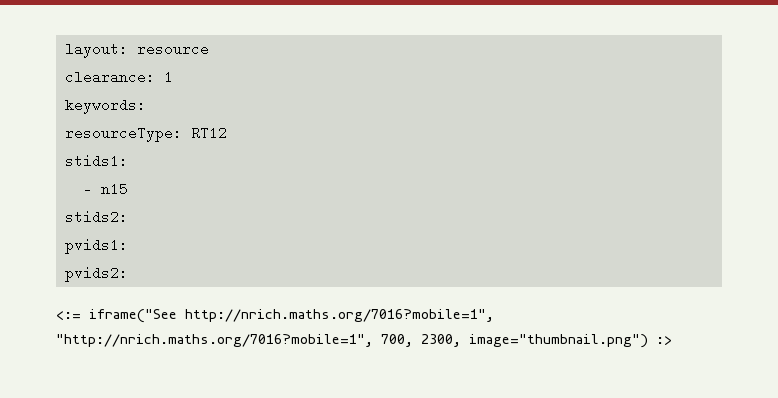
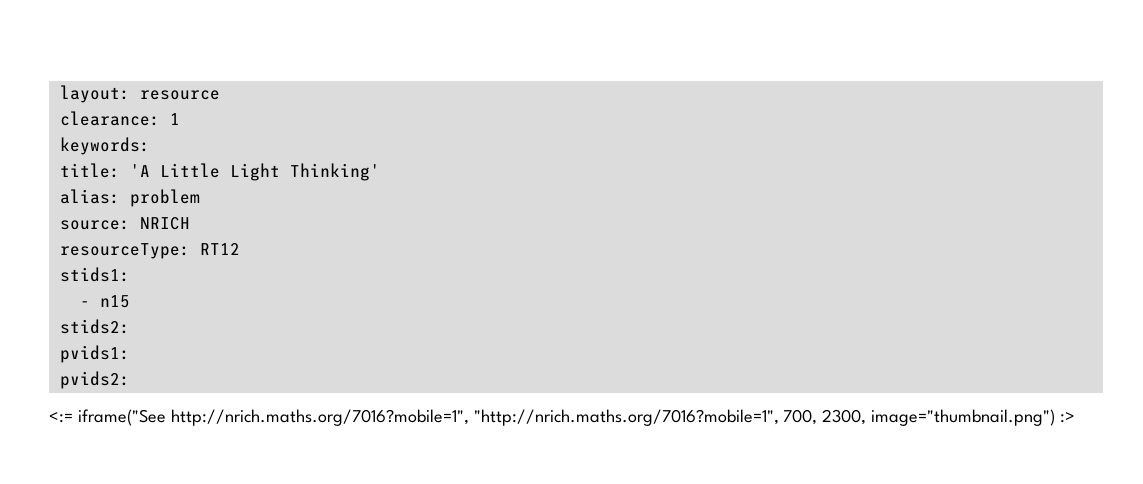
+ title: 'A Little Light Thinking'
+ alias: problem
+ source: NRICH

